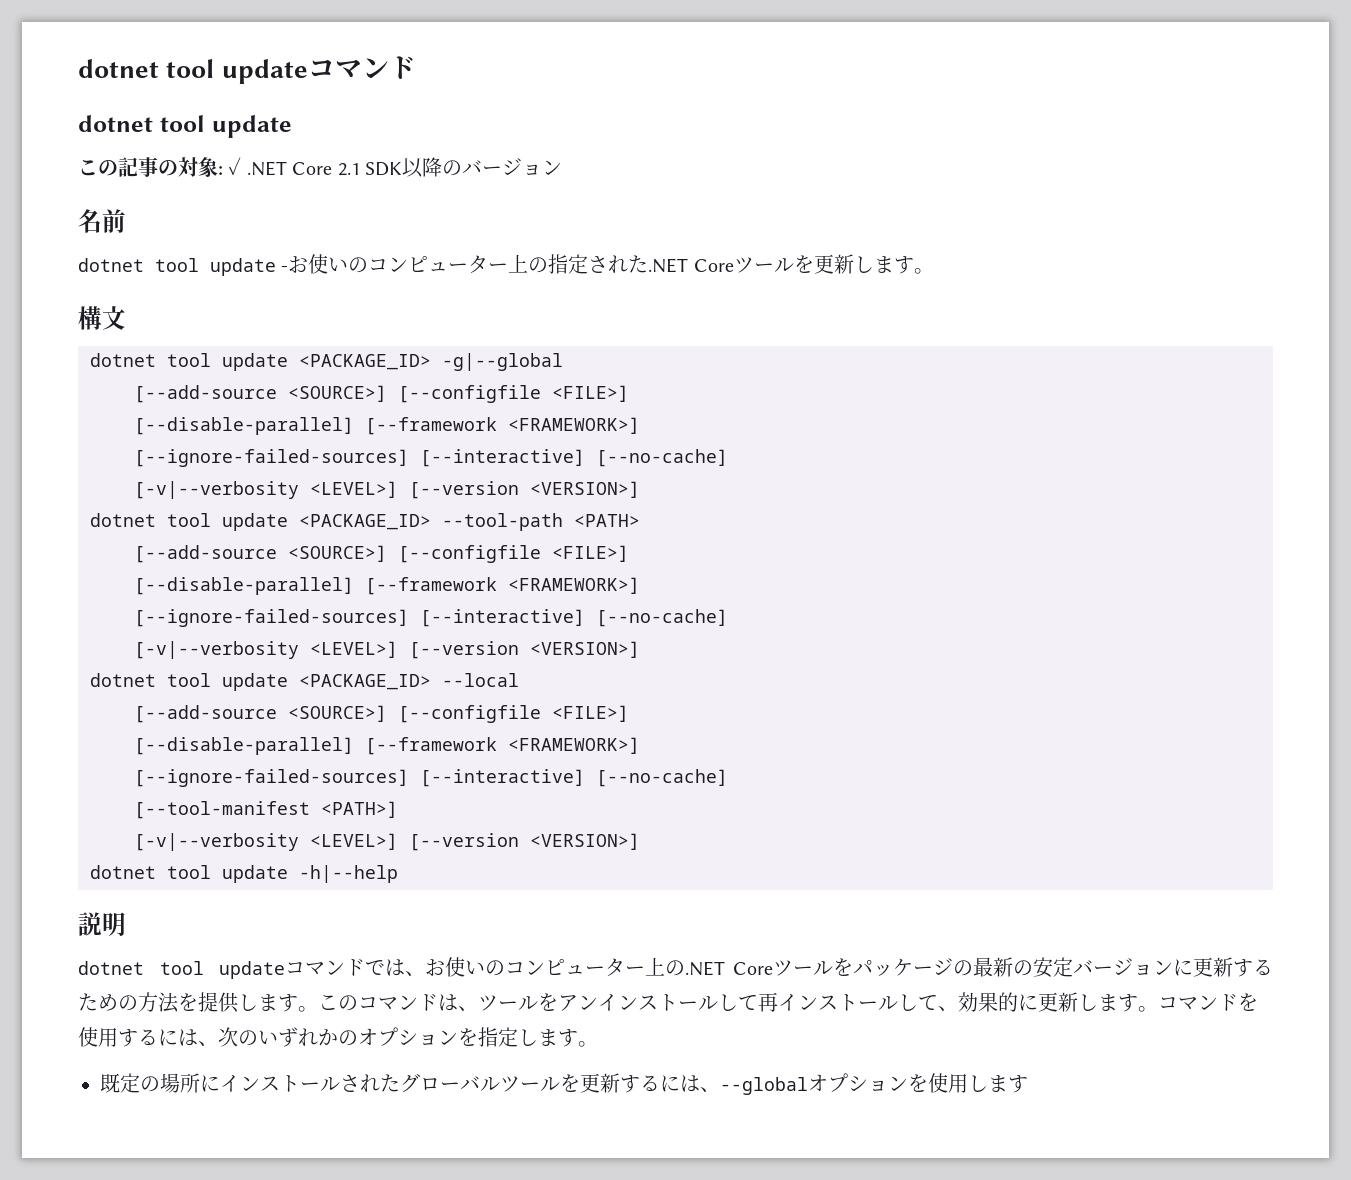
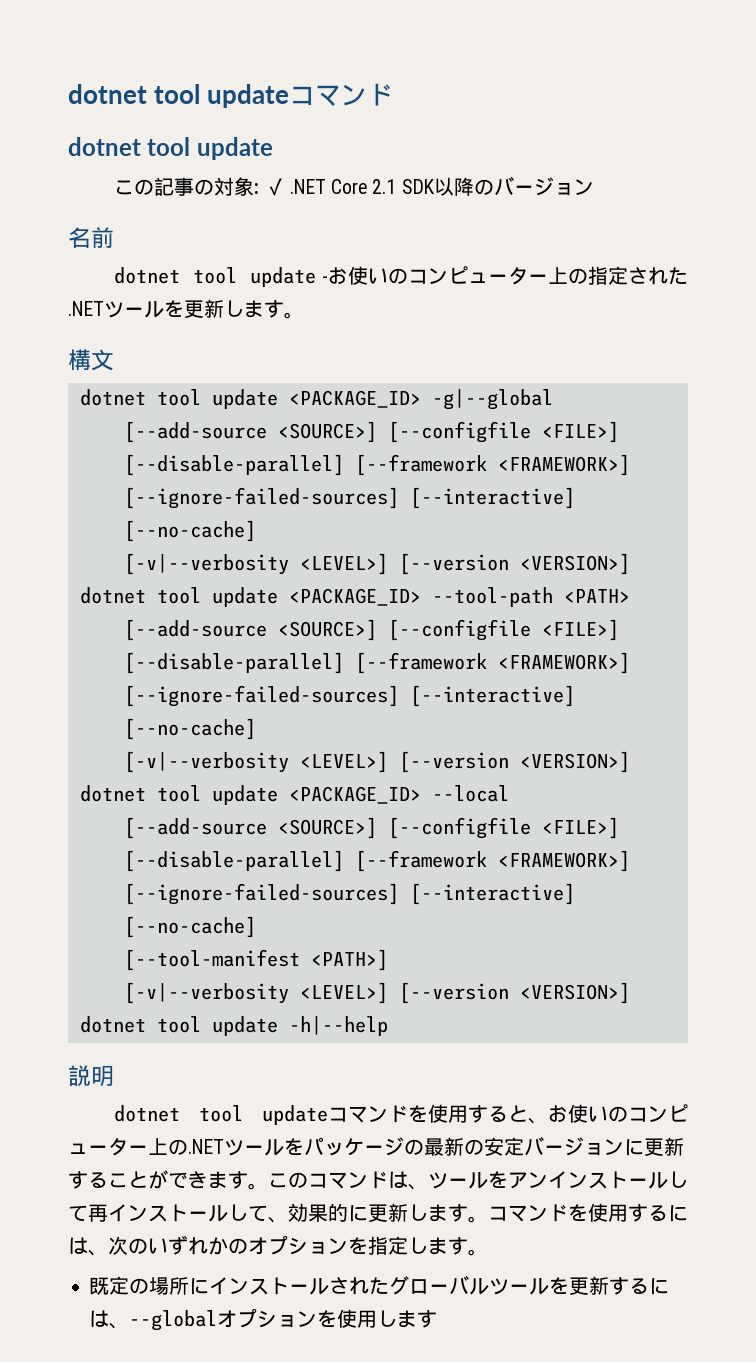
- dotnet tool update -お使いのコンピューター上の指定された.NET Coreツールを更新します。
+ dotnet tool update -お使いのコンピューター上の指定された.NETツールを更新します。
- dotnet tool updateコマンドでは、お使いのコンピューター上の.NET Coreツールをパッケージの最新の安定バージョンに更新するための方法を提供します。
+ dotnet tool updateコマンドを使用すると、お使いのコンピューター上の.NETツールをパッケージの最新の安定バージョンに更新することができます。

